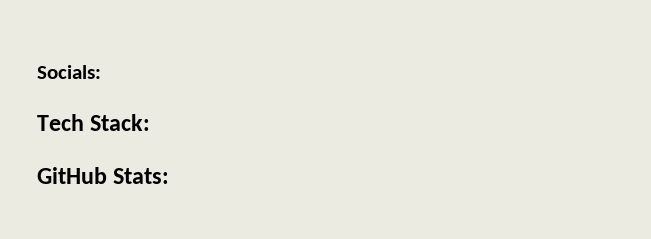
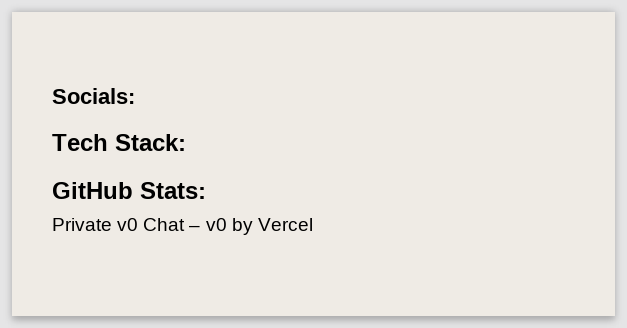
+ Private v0 Chat – v0 by Vercel

